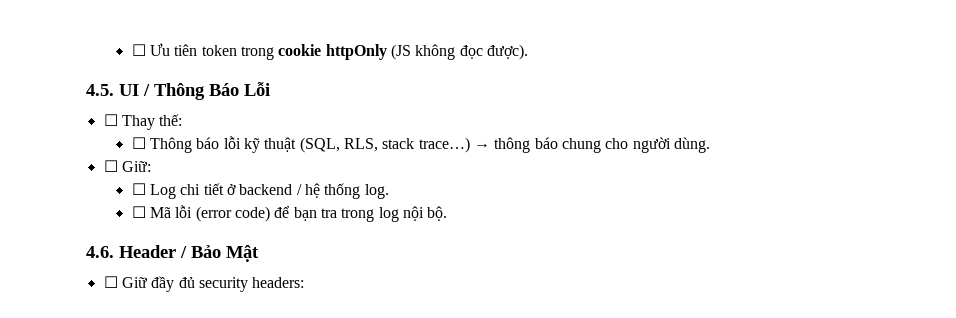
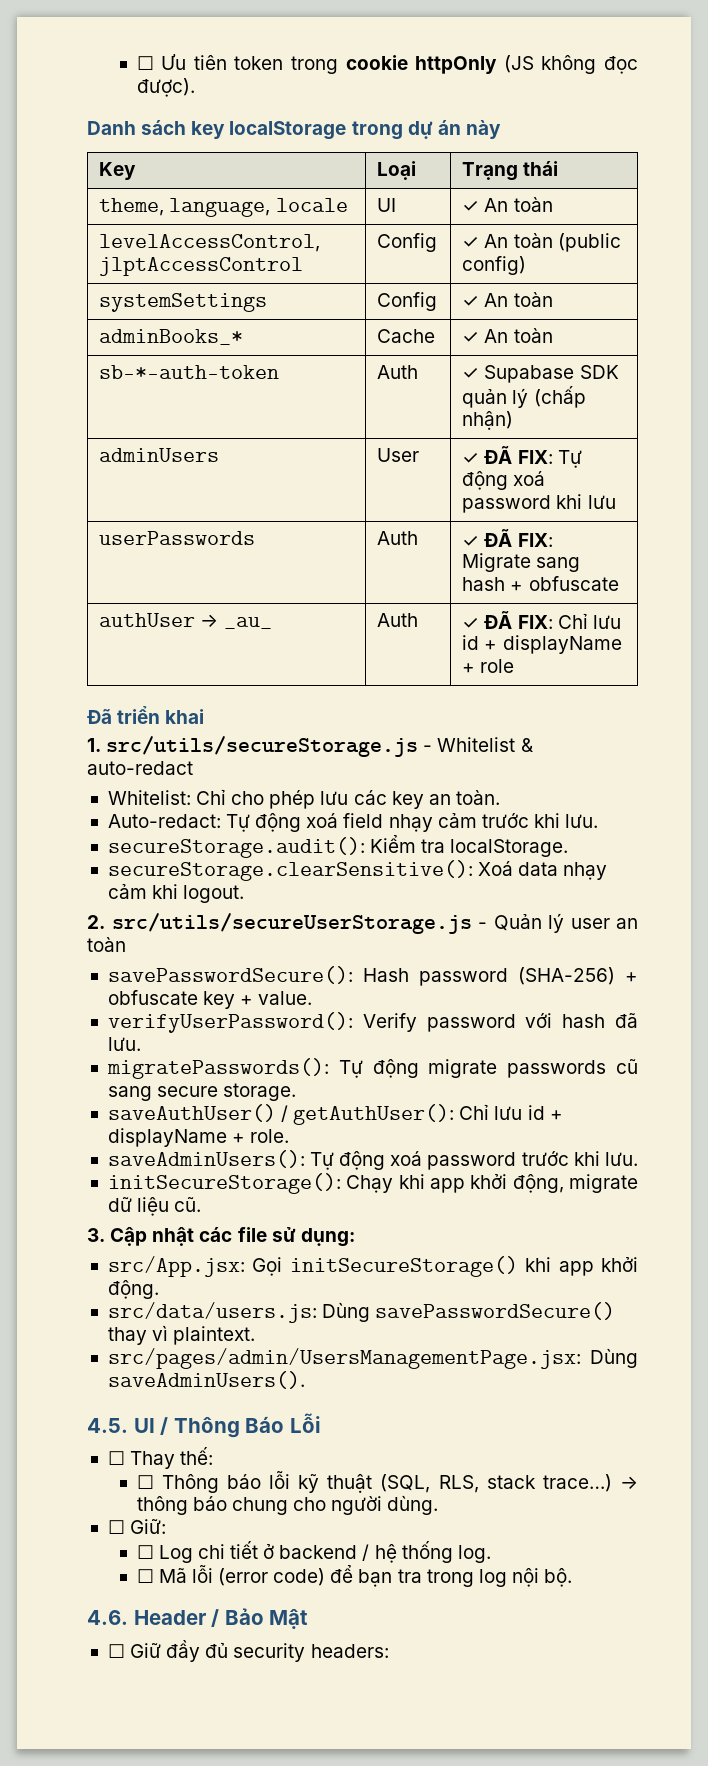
+ Danh sách key localStorage trong dự án này
+ Key | Loại | Trạng thái
+ theme, language, locale | UI | ✓ An toàn
+ levelAccessControl, jlptAccessControl | Config | ✓ An toàn (public config)
+ systemSettings | Config | ✓ An toàn
+ adminBooks_* | Cache | ✓ An toàn
+ sb-*-auth-token | Auth | ✓ Supabase SDK quản lý (chấp nhận)
+ adminUsers | User | ✓ ĐÃ FIX: Tự động xoá password khi lưu
+ userPasswords | Auth | ✓ ĐÃ FIX: Migrate sang hash + obfuscate
+ authUser → _au_ | Auth | ✓ ĐÃ FIX: Chỉ lưu id + displayName + role
+ Đã triển khai
+ 1. src/utils/secureStorage.js - Whitelist & auto-redact
+ Whitelist: Chỉ cho phép lưu các key an toàn.
+ Auto-redact: Tự động xoá field nhạy cảm trước khi lưu.
+ secureStorage.audit(): Kiểm tra localStorage.
+ secureStorage.clearSensitive(): Xoá data nhạy cảm khi logout.
+ 2. src/utils/secureUserStorage.js - Quản lý user an toàn
+ savePasswordSecure(): Hash password (SHA-256) + obfuscate key + value.
+ verifyUserPassword(): Verify password với hash đã lưu.
+ migratePasswords(): Tự động migrate passwords cũ sang secure storage.
+ saveAuthUser() / getAuthUser(): Chỉ lưu id + displayName + role.
+ saveAdminUsers(): Tự động xoá password trước khi lưu.
+ initSecureStorage(): Chạy khi app khởi động, migrate dữ liệu cũ.
+ 3. Cập nhật các file sử dụng:
+ src/App.jsx: Gọi initSecureStorage() khi app khởi động.
+ src/data/users.js: Dùng savePasswordSecure() thay vì plaintext.
+ src/pages/admin/UsersManagementPage.jsx: Dùng saveAdminUsers().

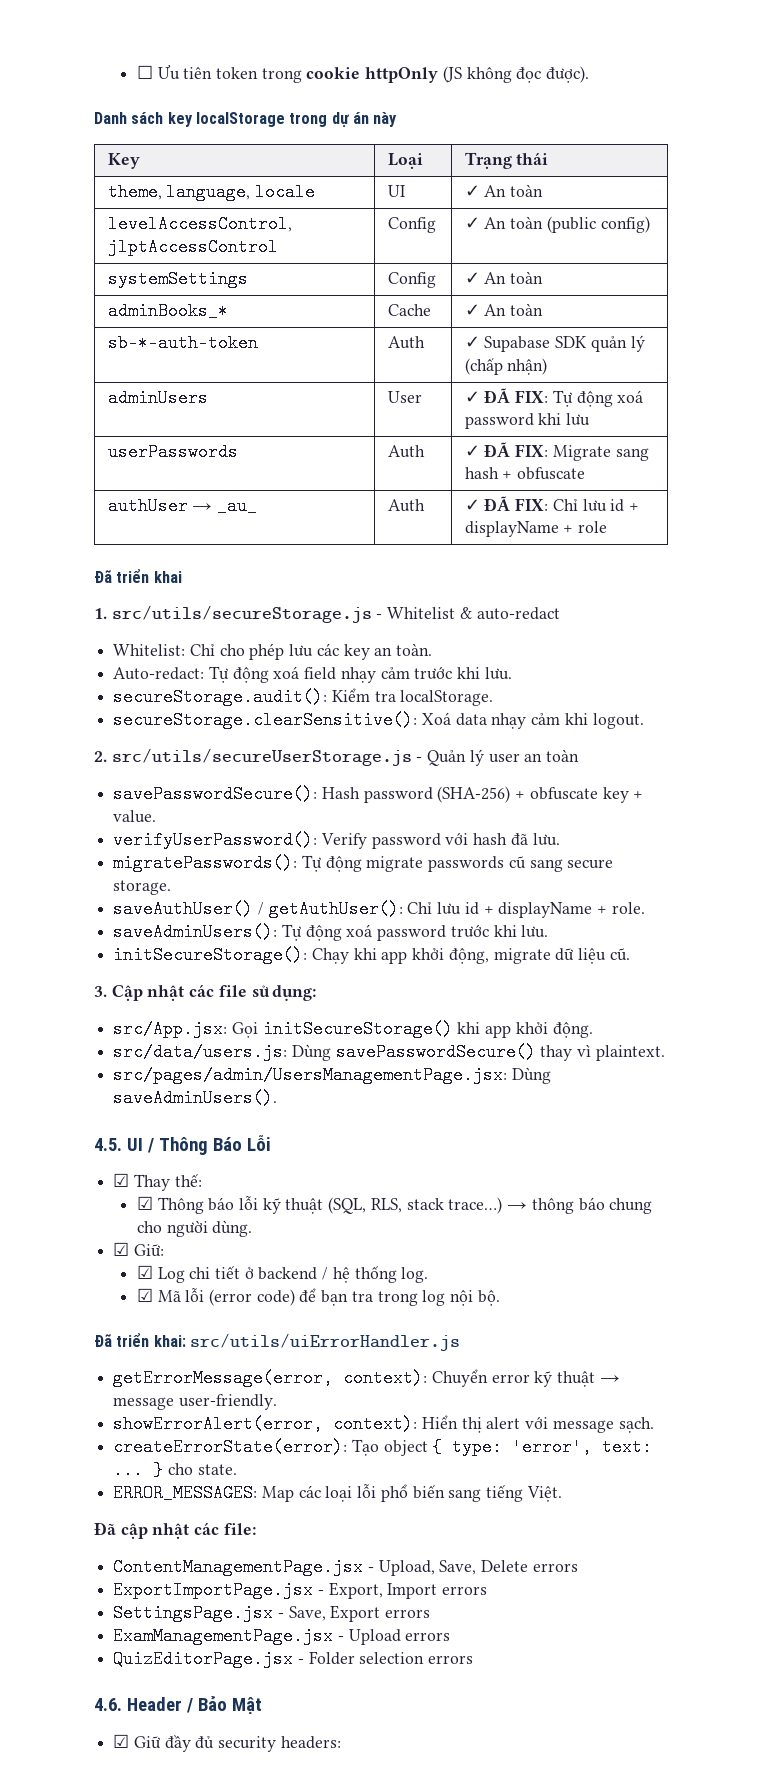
- ☐ Thay thế:
+ ☑ Thay thế:
- ☐ Thông báo lỗi kỹ thuật (SQL, RLS, stack trace…)
+ ☑ Thông báo lỗi kỹ thuật (SQL, RLS, stack trace…)
- ☐ Giữ:
+ ☑ Giữ:
- ☐ Log chi tiết ở backend / hệ thống log.
+ ☑ Log chi tiết ở backend / hệ thống log.
- ☐ Mã lỗi (error code) để bạn tra trong log nội bộ.
+ ☑ Mã lỗi (error code) để bạn tra trong log nội bộ.
+ Đã triển khai: src/utils/uiErrorHandler.js
+ getErrorMessage(error, context): Chuyển error kỹ thuật → message user-friendly.
+ showErrorAlert(error, context): Hiển thị alert với message sạch.
+ createErrorState(error): Tạo object { type: 'error', text: ... } cho state.
+ ERROR_MESSAGES: Map các loại lỗi phổ biến sang tiếng Việt.
+ Đã cập nhật các file:
+ ContentManagementPage.jsx - Upload, Save, Delete errors
+ ExportImportPage.jsx - Export, Import errors
+ SettingsPage.jsx - Save, Export errors
+ ExamManagementPage.jsx - Upload errors
+ QuizEditorPage.jsx - Folder selection errors
- ☐ Giữ đầy đủ security headers:
+ ☑ Giữ đầy đủ security headers:

